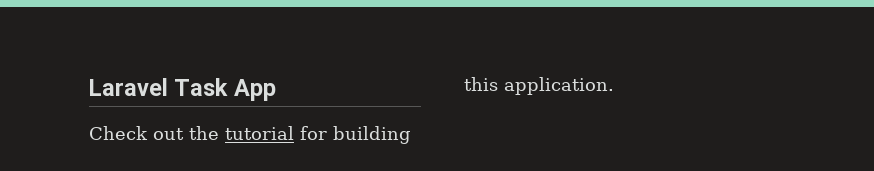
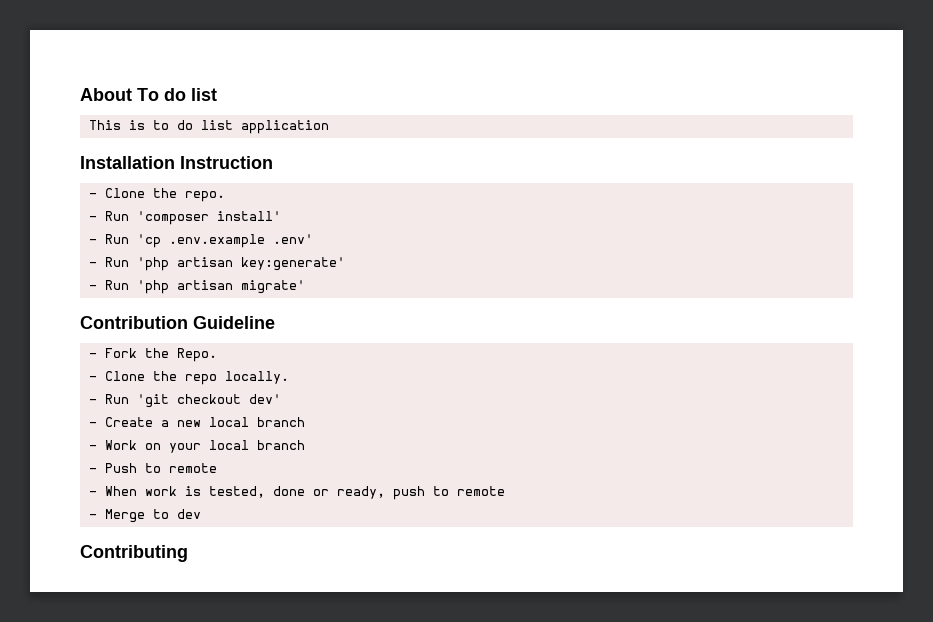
- Laravel Task App
- Check out the tutorial for building this application.
+ About To do list
+ This is to do list application
+ Installation Instruction
+ - Clone the repo.
+ - Run 'composer install'
+ - Run 'cp .env.example .env'
+ - Run 'php artisan key:generate'
+ - Run 'php artisan migrate'
+ Contribution Guideline
+ - Fork the Repo.
+ - Clone the repo locally.
+ - Run 'git checkout dev'
+ - Create a new local branch
+ - Work on your local branch
+ - Push to remote
+ - When work is tested, done or ready, push to remote
+ - Merge to dev
+ Contributing

